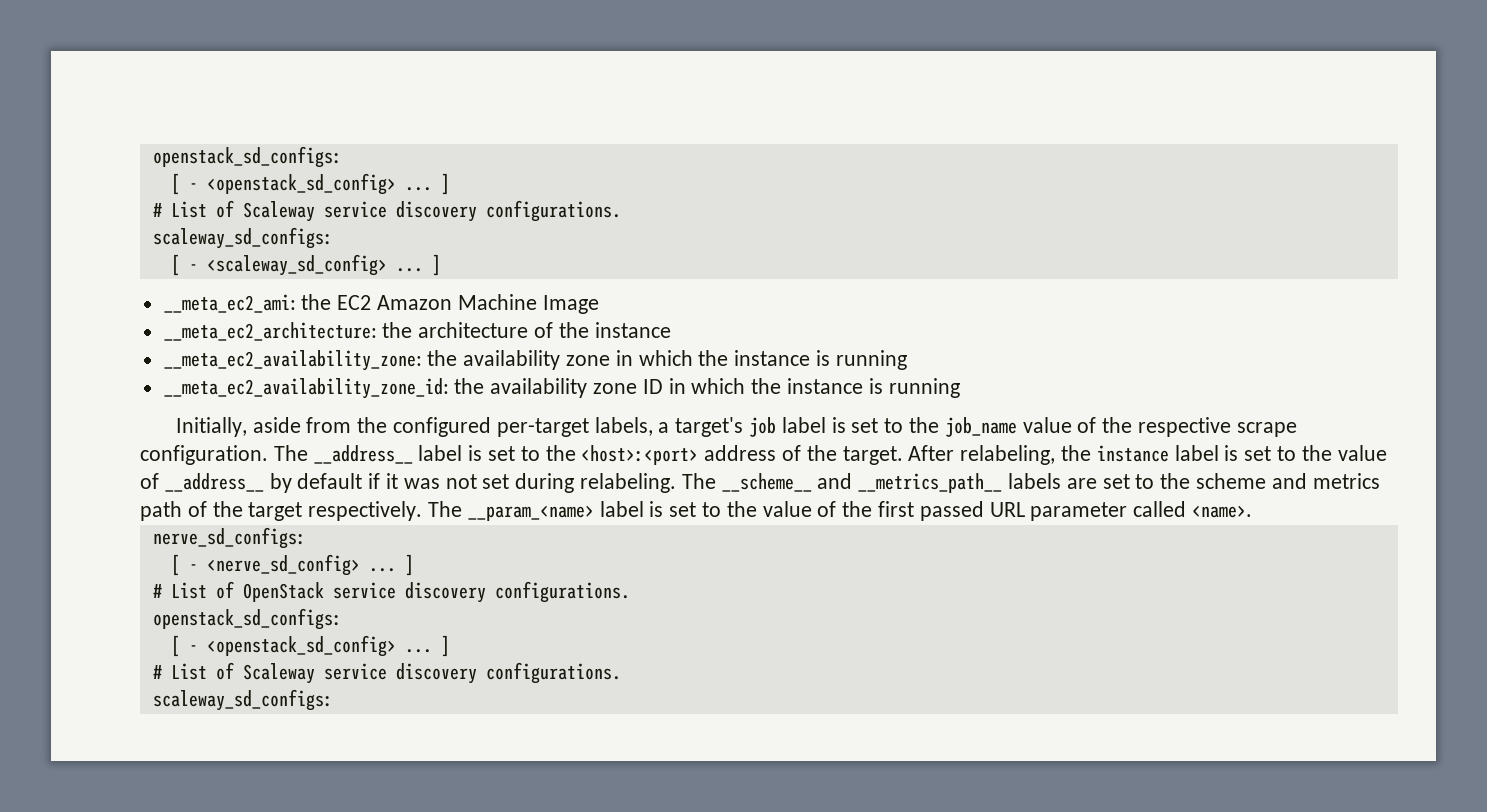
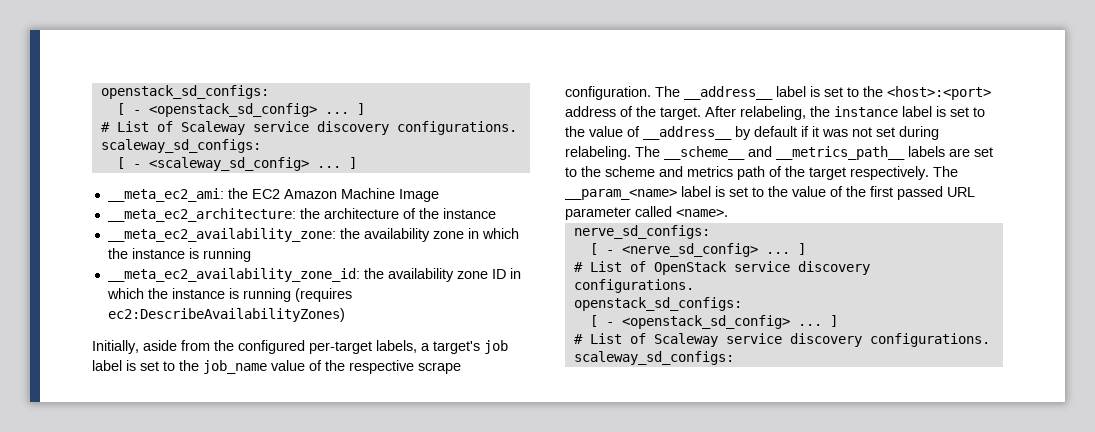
- __meta_ec2_availability_zone_id: the availability zone ID in which the instance is running
+ __meta_ec2_availability_zone_id: the availability zone ID in which the instance is running (requires ec2:DescribeAvailabilityZones)

